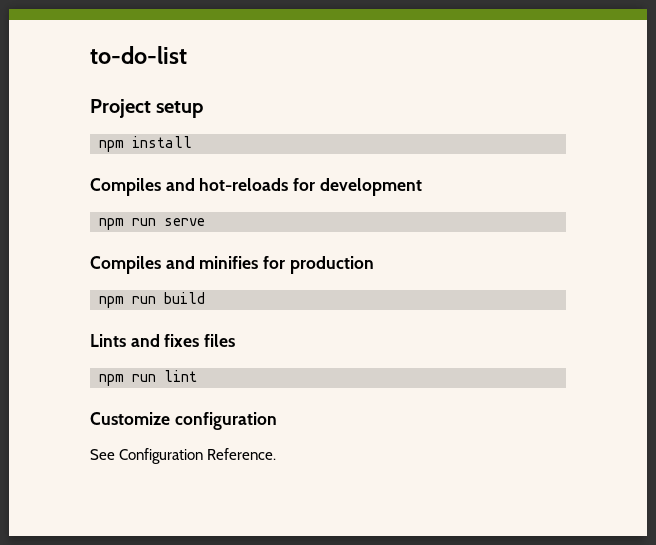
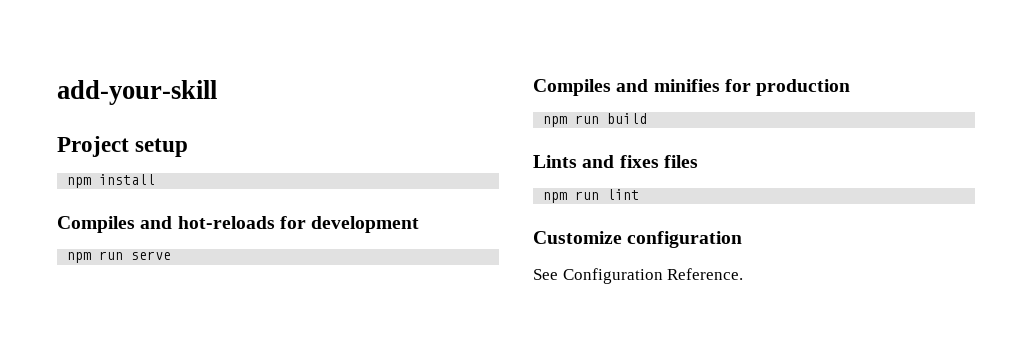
- to-do-list
+ add-your-skill

